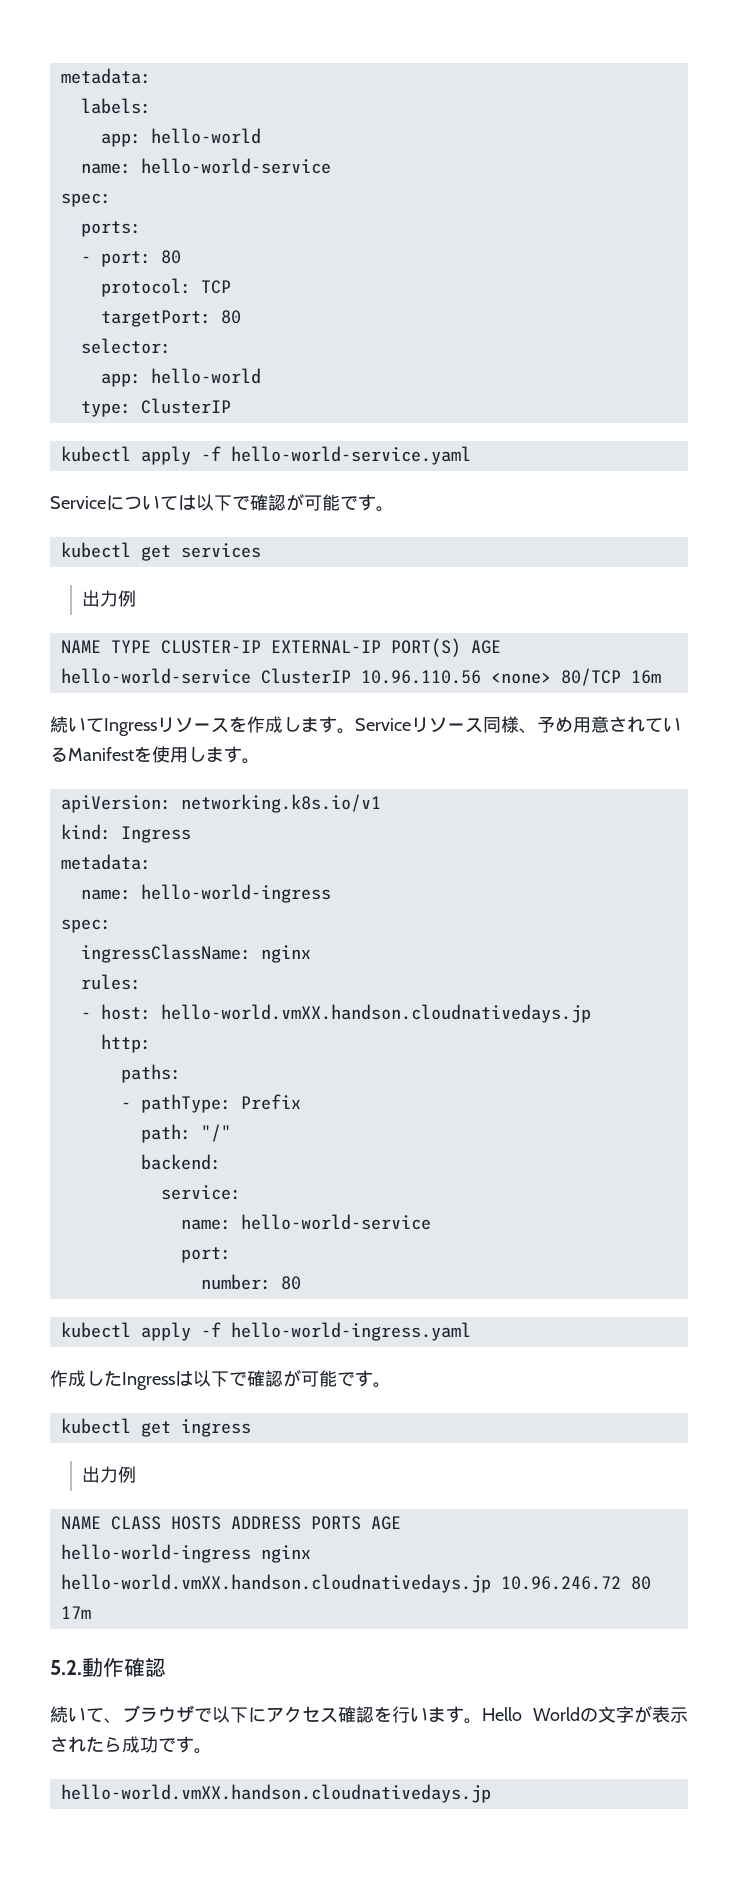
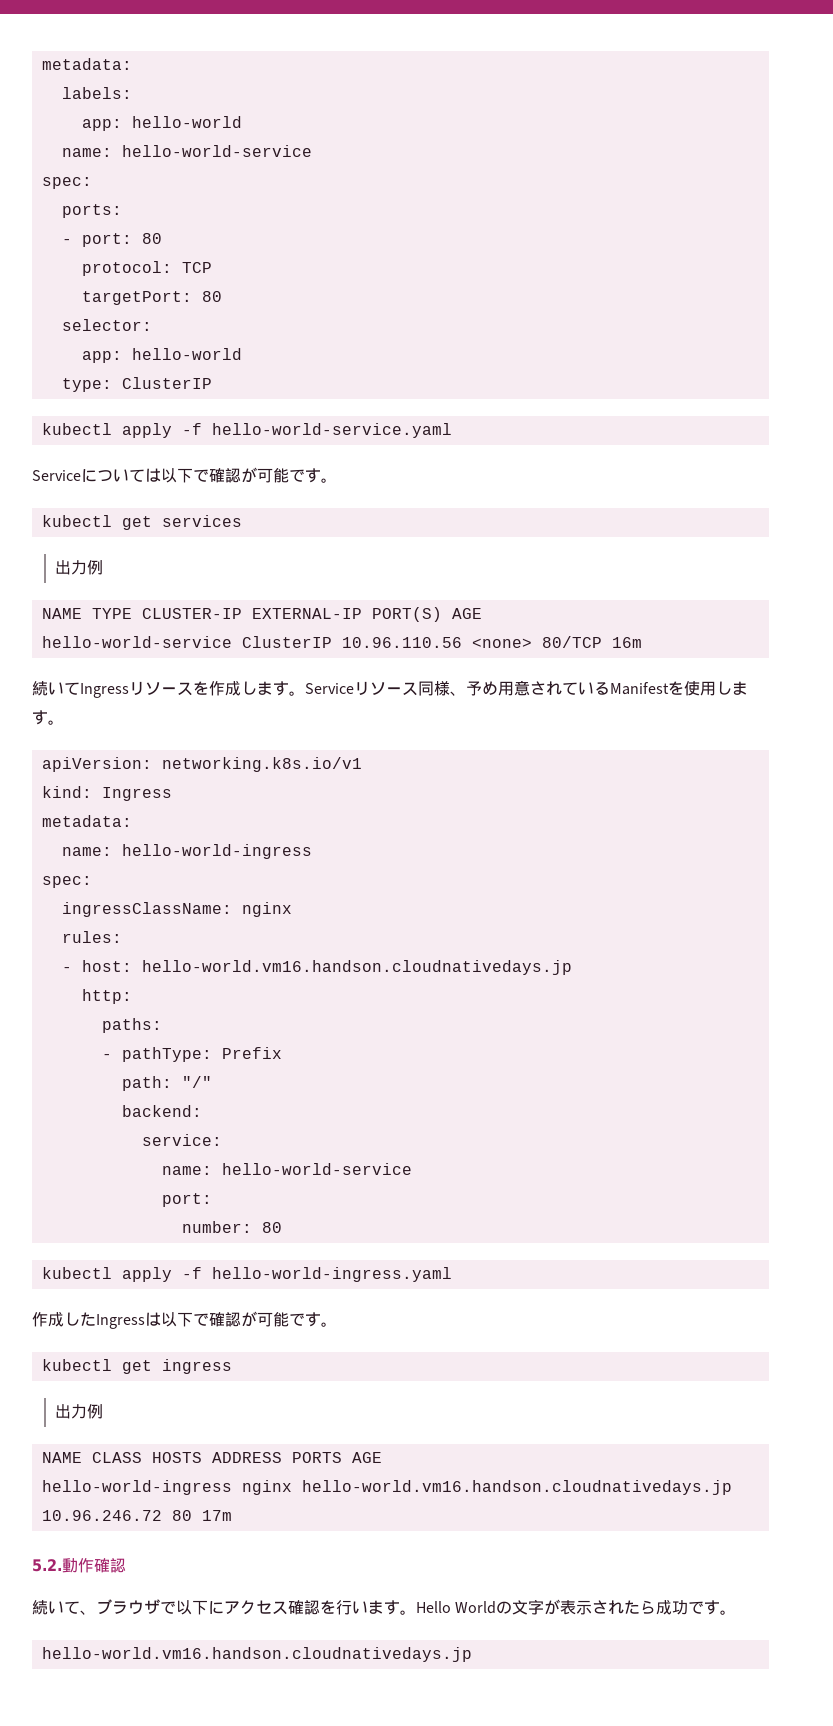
- - host: hello-world.vmXX.handson.cloudnativedays.jp
+ - host: hello-world.vm16.handson.cloudnativedays.jp
- hello-world-ingress nginx hello-world.vmXX.handson.cloudnativedays.jp 10.96.246.72 80 17m
+ hello-world-ingress nginx hello-world.vm16.handson.cloudnativedays.jp 10.96.246.72 80 17m
  Hello Worldの文字が表示されたら成功です。
- hello-world.vmXX.handson.cloudnativedays.jp
+ hello-world.vm16.handson.cloudnativedays.jp

